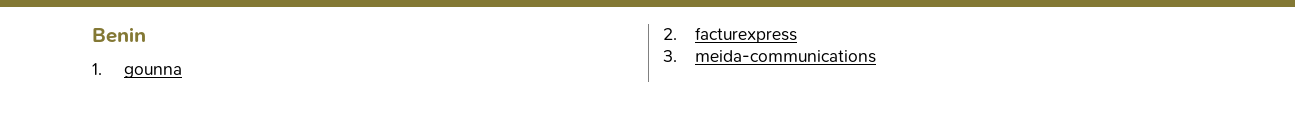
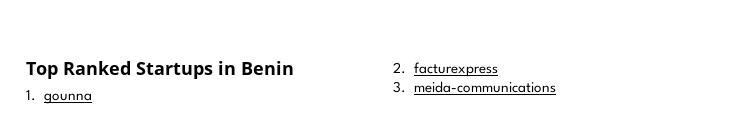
- Benin
+ Top Ranked Startups in Benin

